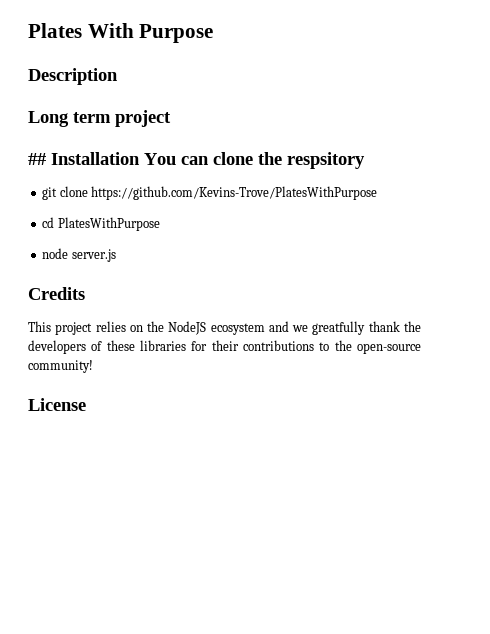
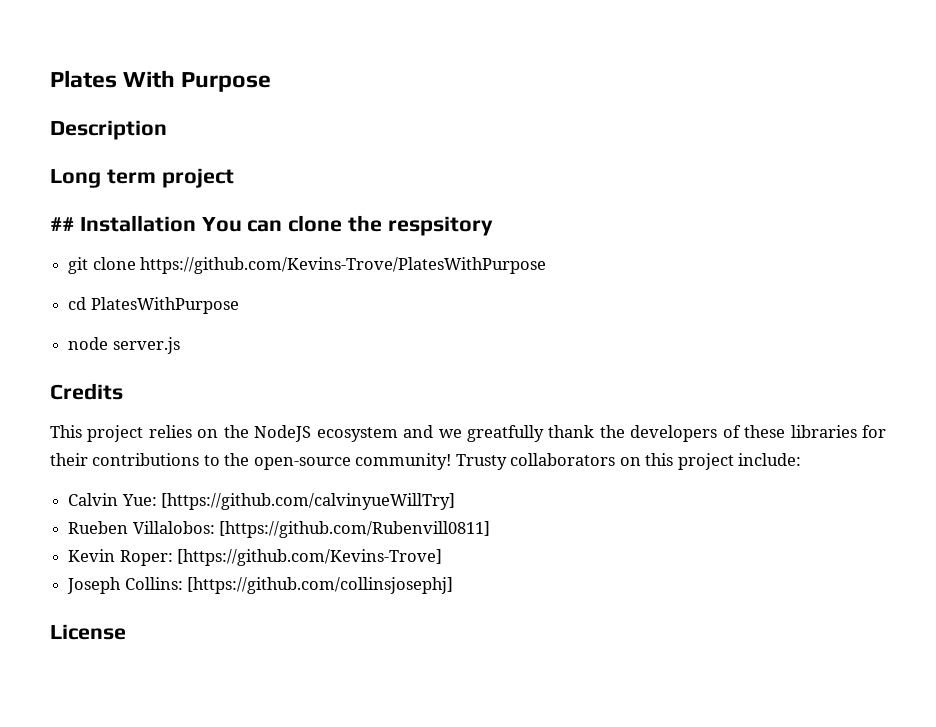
+ Trusty collaborators on this project include:
+ Calvin Yue: [https://github.com/calvinyueWillTry]
+ Rueben Villalobos: [https://github.com/Rubenvill0811]
+ Kevin Roper: [https://github.com/Kevins-Trove]
+ Joseph Collins: [https://github.com/collinsjosephj]

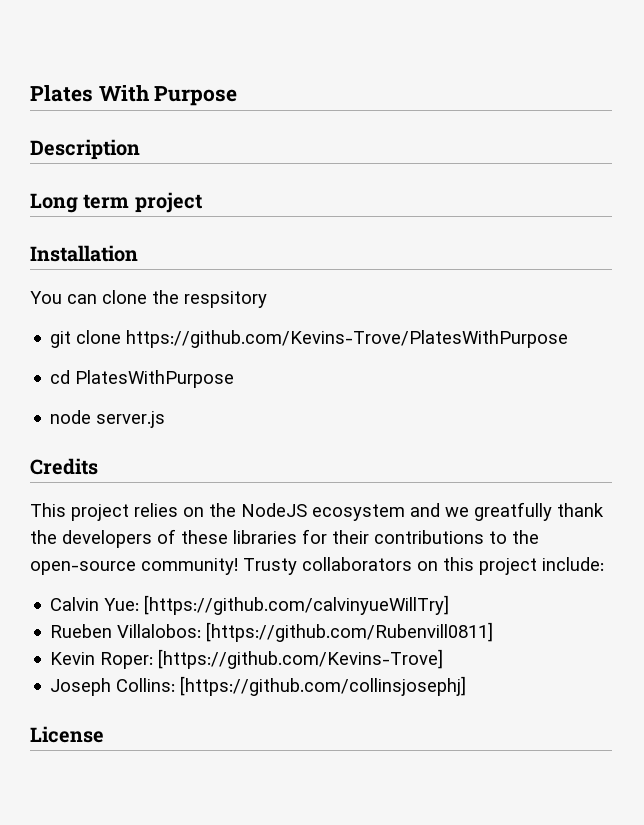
- ## Installation You can clone the respsitory
+ Installation
+ You can clone the respsitory

